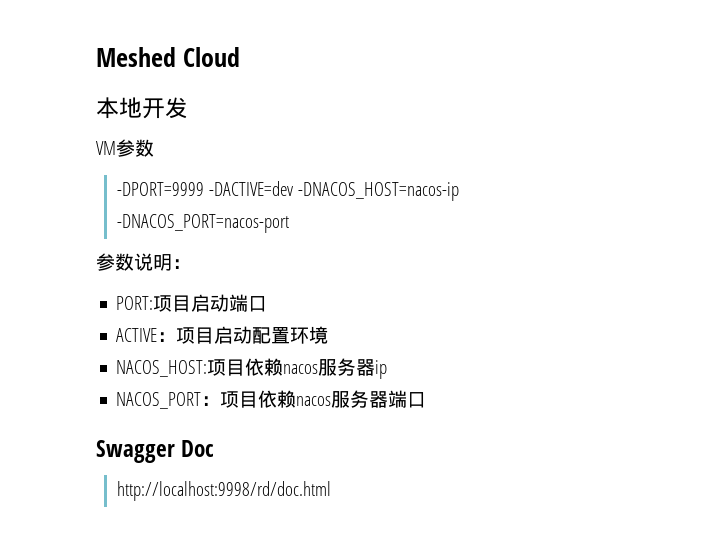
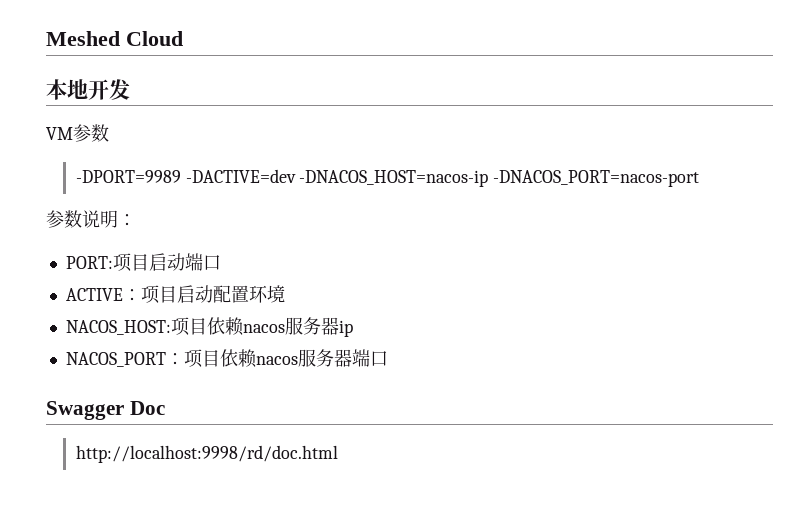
- -DPORT=9999 -DACTIVE=dev -DNACOS_HOST=nacos-ip -DNACOS_PORT=nacos-port
+ -DPORT=9989 -DACTIVE=dev -DNACOS_HOST=nacos-ip -DNACOS_PORT=nacos-port

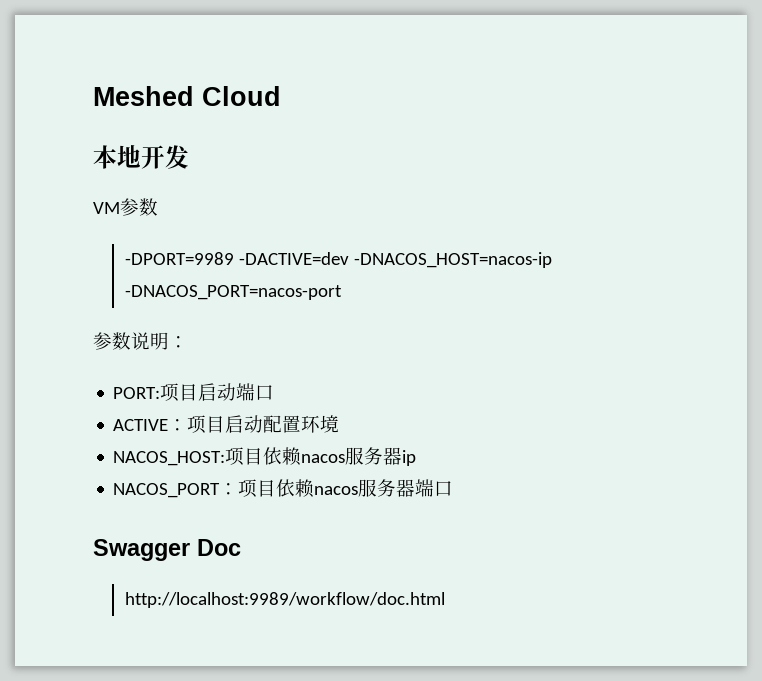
- http://localhost:9998/rd/doc.html
+ http://localhost:9989/workflow/doc.html

